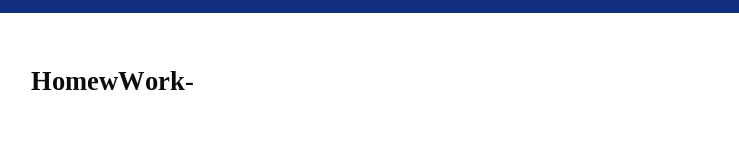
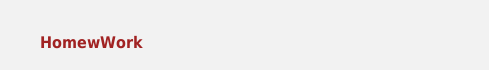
- HomewWork-
+ HomewWork

